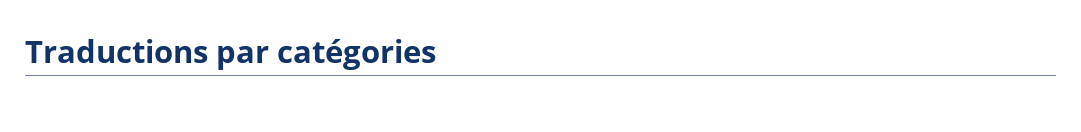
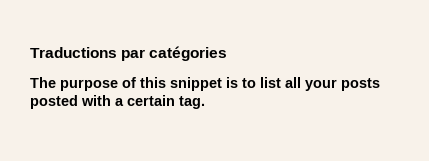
+ The purpose of this snippet is to list all your posts posted with a certain tag.

